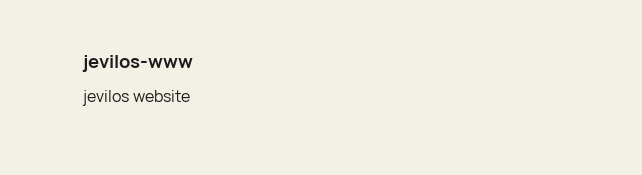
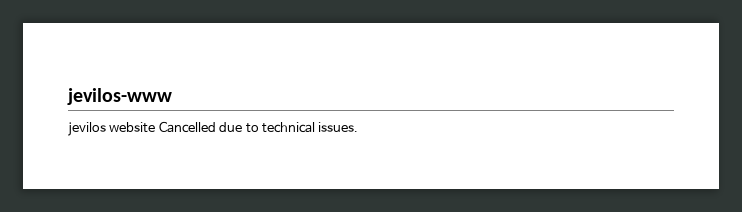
- jevilos website
+ jevilos website Cancelled due to technical issues.

